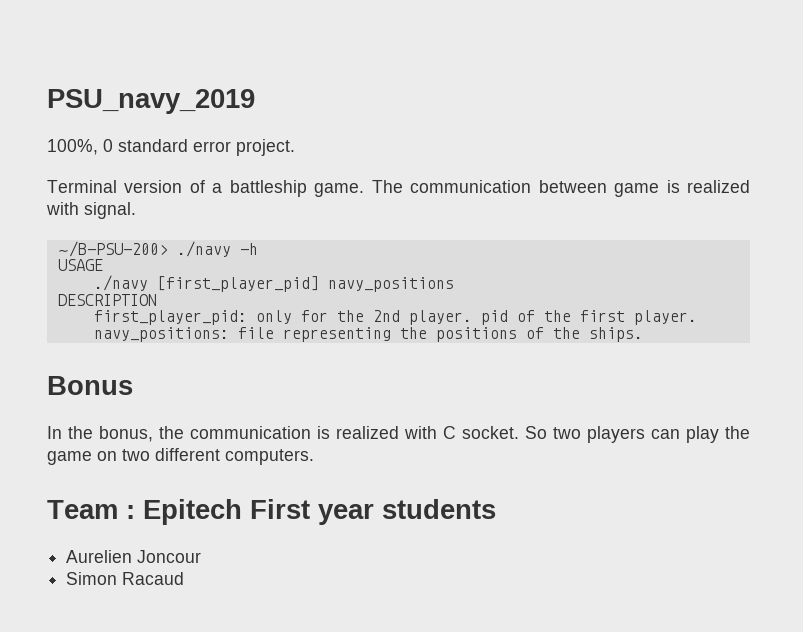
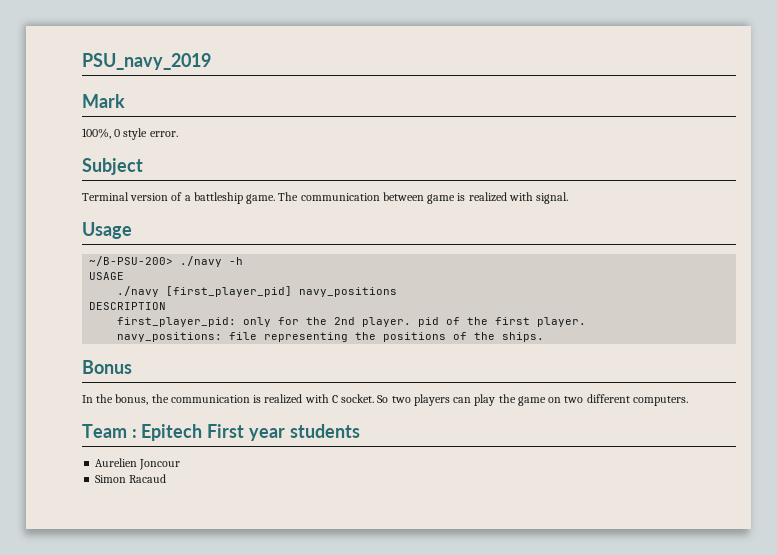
+ Mark
- 100%, 0 standard error project.
+ 100%, 0 style error.
+ Subject
+ Usage

